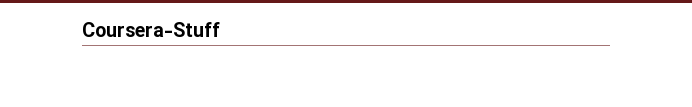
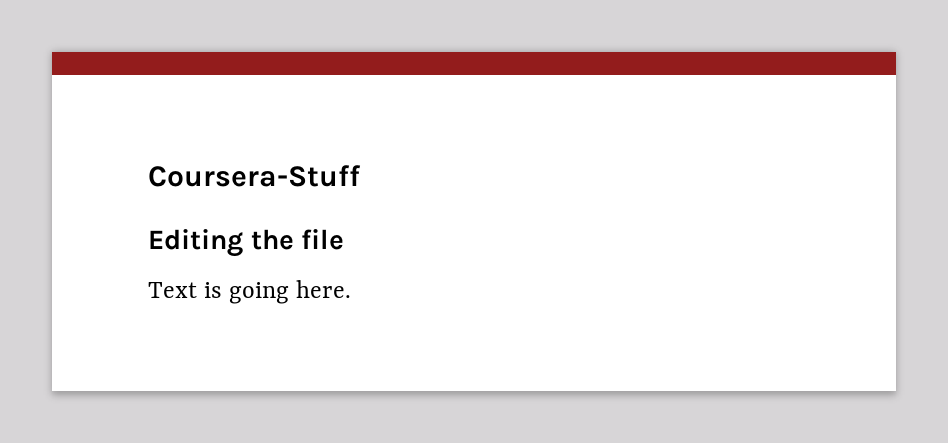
+ Editing the file
+ Text is going here.

